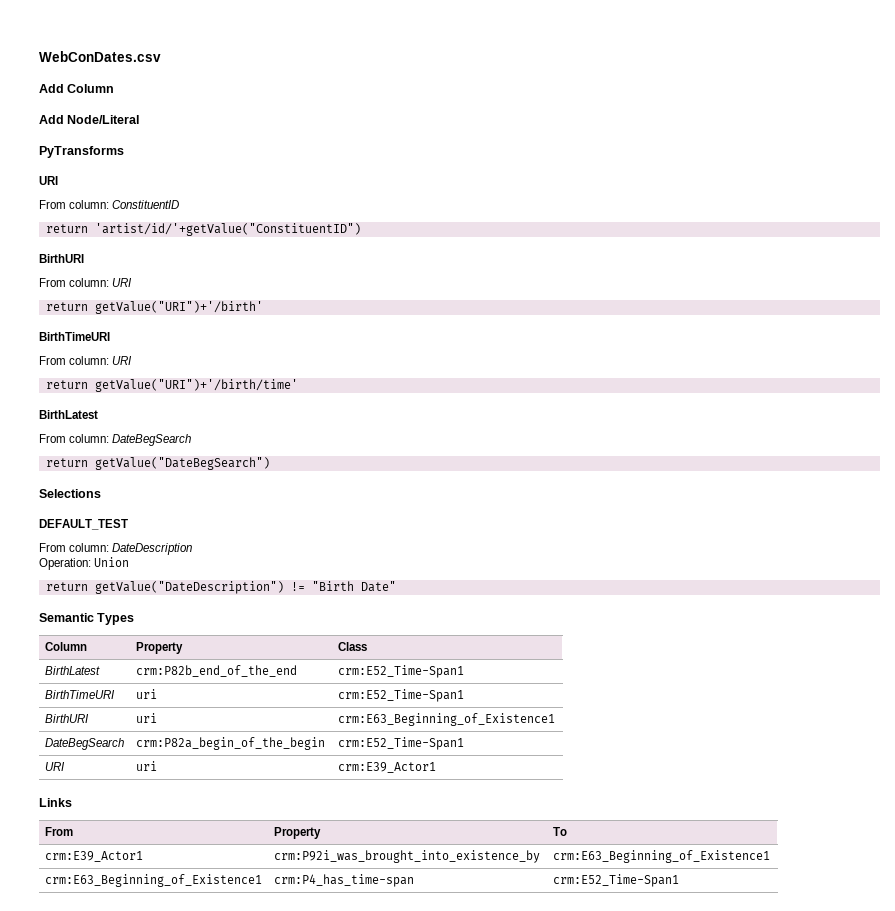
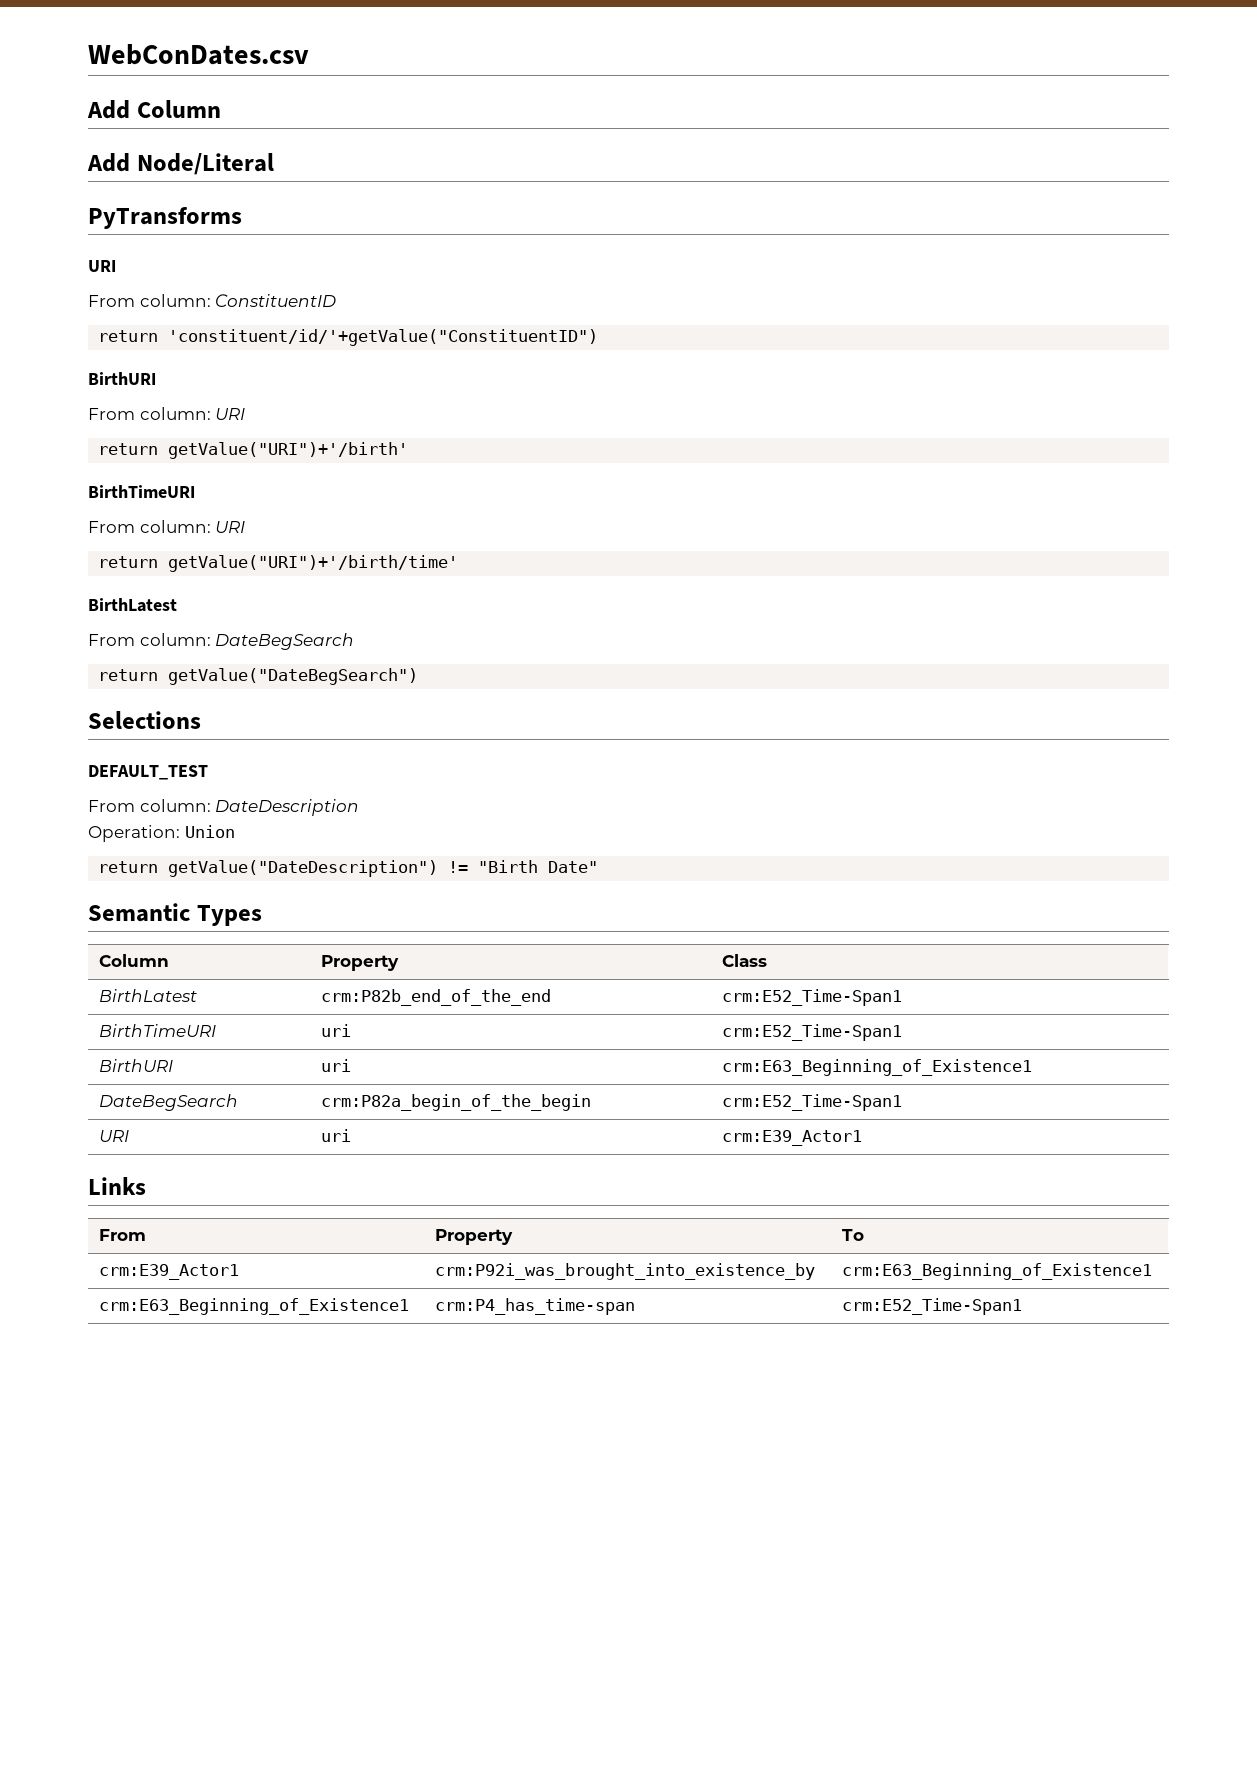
- return 'artist/id/'+getValue("ConstituentID")
+ return 'constituent/id/'+getValue("ConstituentID")

